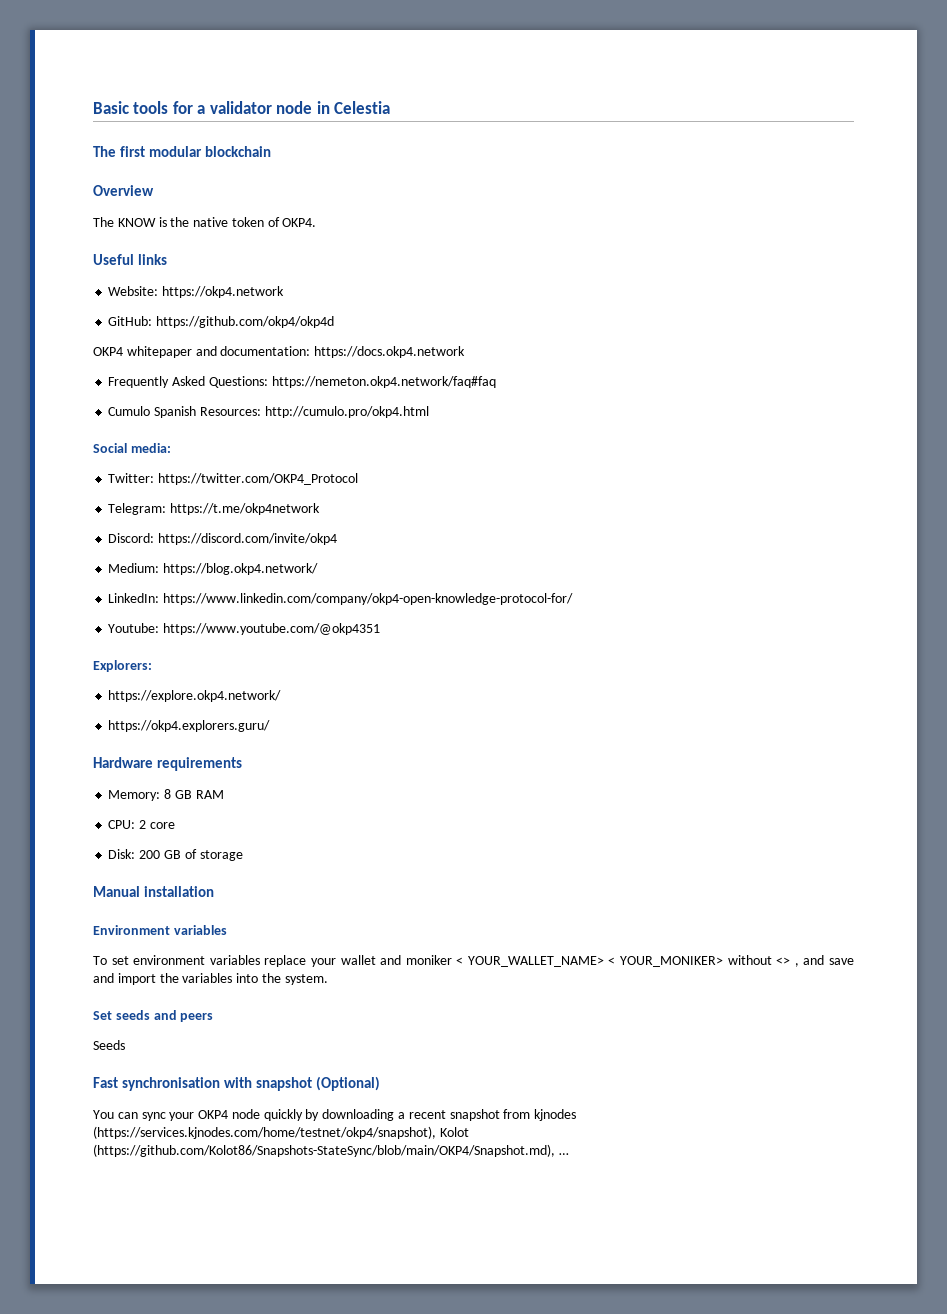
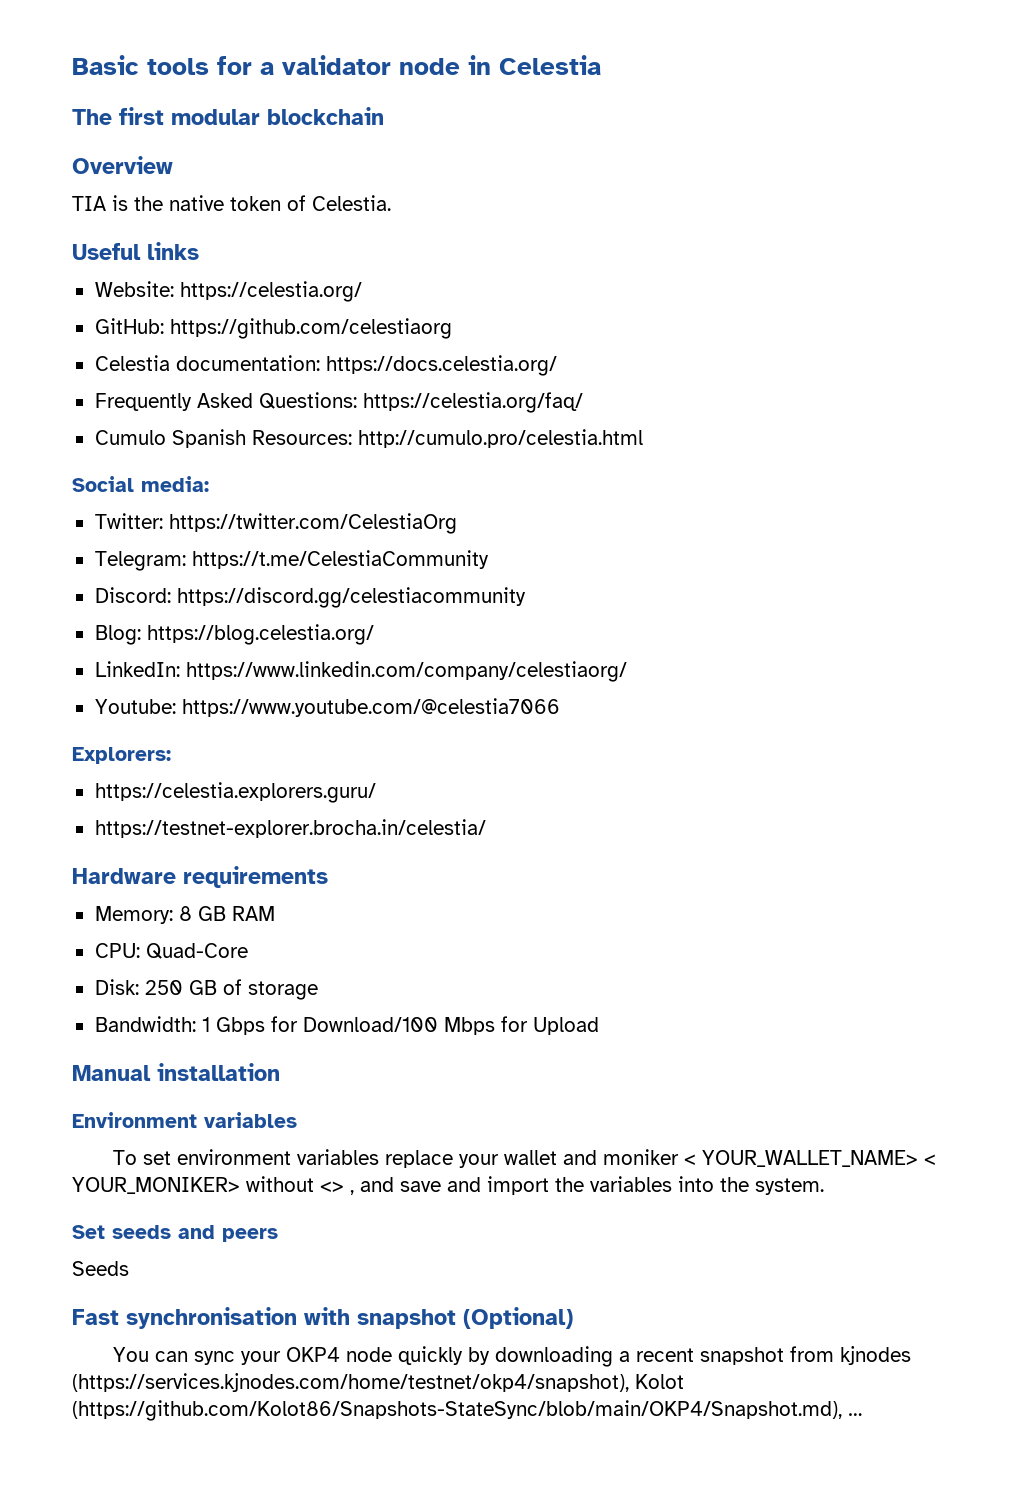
- The KNOW is the native token of OKP4.
+ TIA is the native token of Celestia.
- Website: https://okp4.network
+ Website: https://celestia.org/
- GitHub: https://github.com/okp4/okp4d
- OKP4 whitepaper and documentation: https://docs.okp4.network
+ GitHub: https://github.com/celestiaorg
+ Celestia documentation: https://docs.celestia.org/
- Frequently Asked Questions: https://nemeton.okp4.network/faq#faq
+ Frequently Asked Questions: https://celestia.org/faq/
- Cumulo Spanish Resources: http://cumulo.pro/okp4.html
+ Cumulo Spanish Resources: http://cumulo.pro/celestia.html
- Twitter: https://twitter.com/OKP4_Protocol
+ Twitter: https://twitter.com/CelestiaOrg
- Telegram: https://t.me/okp4network
+ Telegram: https://t.me/CelestiaCommunity
- Discord: https://discord.com/invite/okp4
- Medium: https://blog.okp4.network/
+ Discord: https://discord.gg/celestiacommunity
+ Blog: https://blog.celestia.org/
- LinkedIn: https://www.linkedin.com/company/okp4-open-knowledge-protocol-for/
+ LinkedIn: https://www.linkedin.com/company/celestiaorg/
- Youtube: https://www.youtube.com/@okp4351
+ Youtube: https://www.youtube.com/@celestia7066
- https://explore.okp4.network/
- https://okp4.explorers.guru/
+ https://celestia.explorers.guru/
+ https://testnet-explorer.brocha.in/celestia/
- CPU: 2 core
+ CPU: Quad-Core
- Disk: 200 GB of storage
+ Disk: 250 GB of storage
+ Bandwidth: 1 Gbps for Download/100 Mbps for Upload

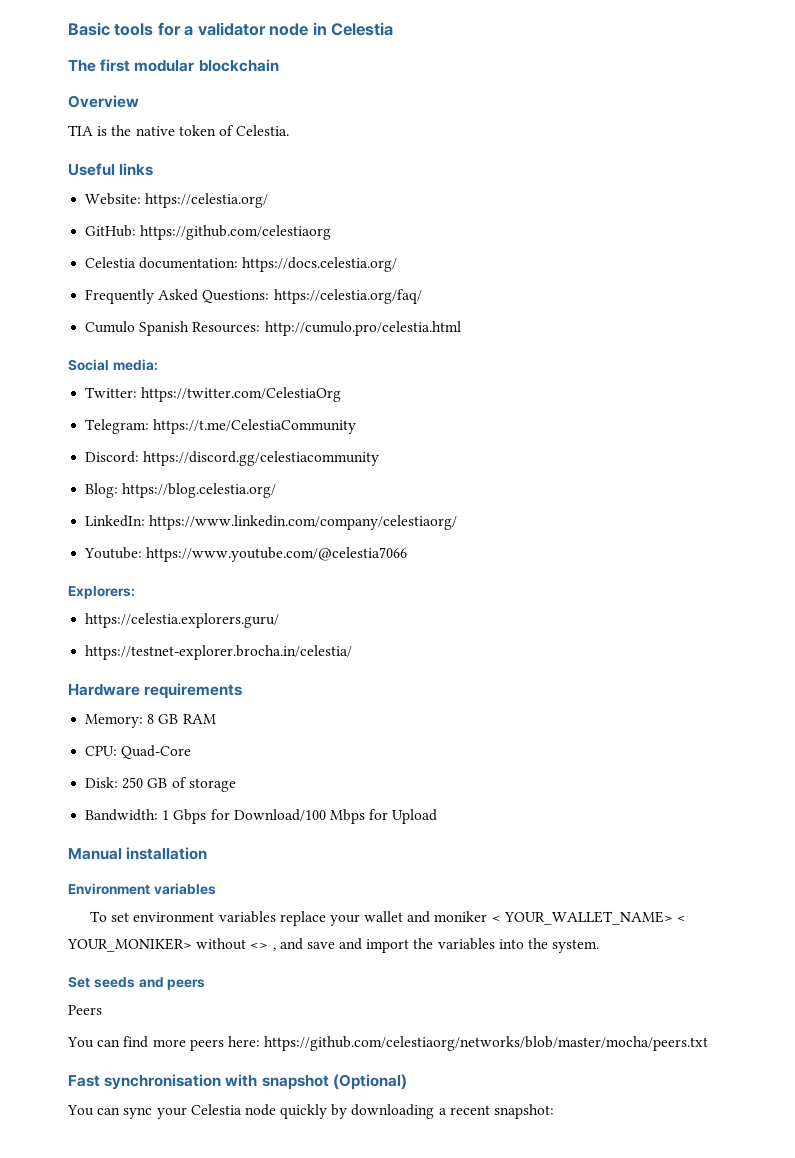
- Seeds
+ Peers
+ You can find more peers here: https://github.com/celestiaorg/networks/blob/master/mocha/peers.txt
- You can sync your OKP4 node quickly by downloading a recent snapshot from kjnodes (https://services.kjnodes.com/home/testnet/okp4/snapshot), Kolot (https://github.com/Kolot86/Snapshots-StateSync/blob/main/OKP4/Snapshot.md), …
+ You can sync your Celestia node quickly by downloading a recent snapshot:

